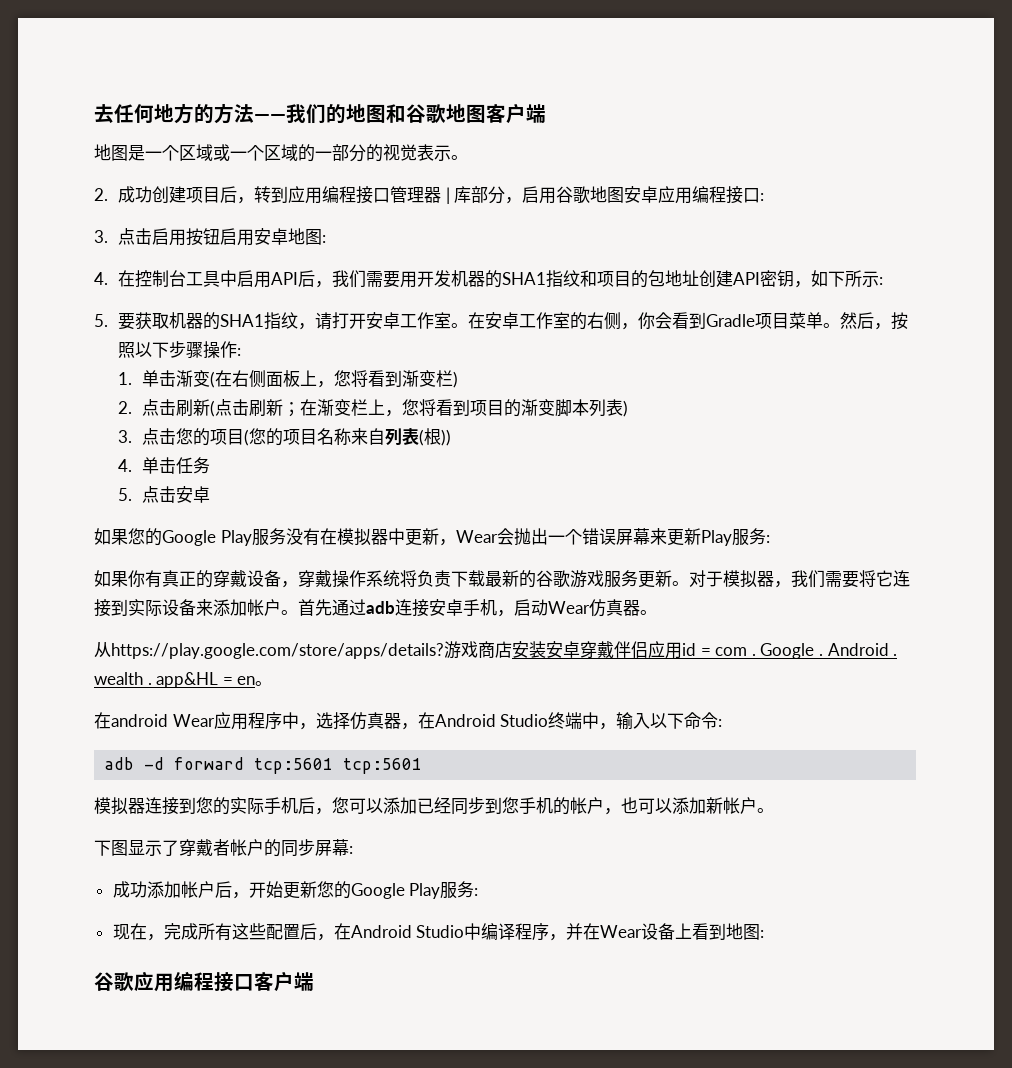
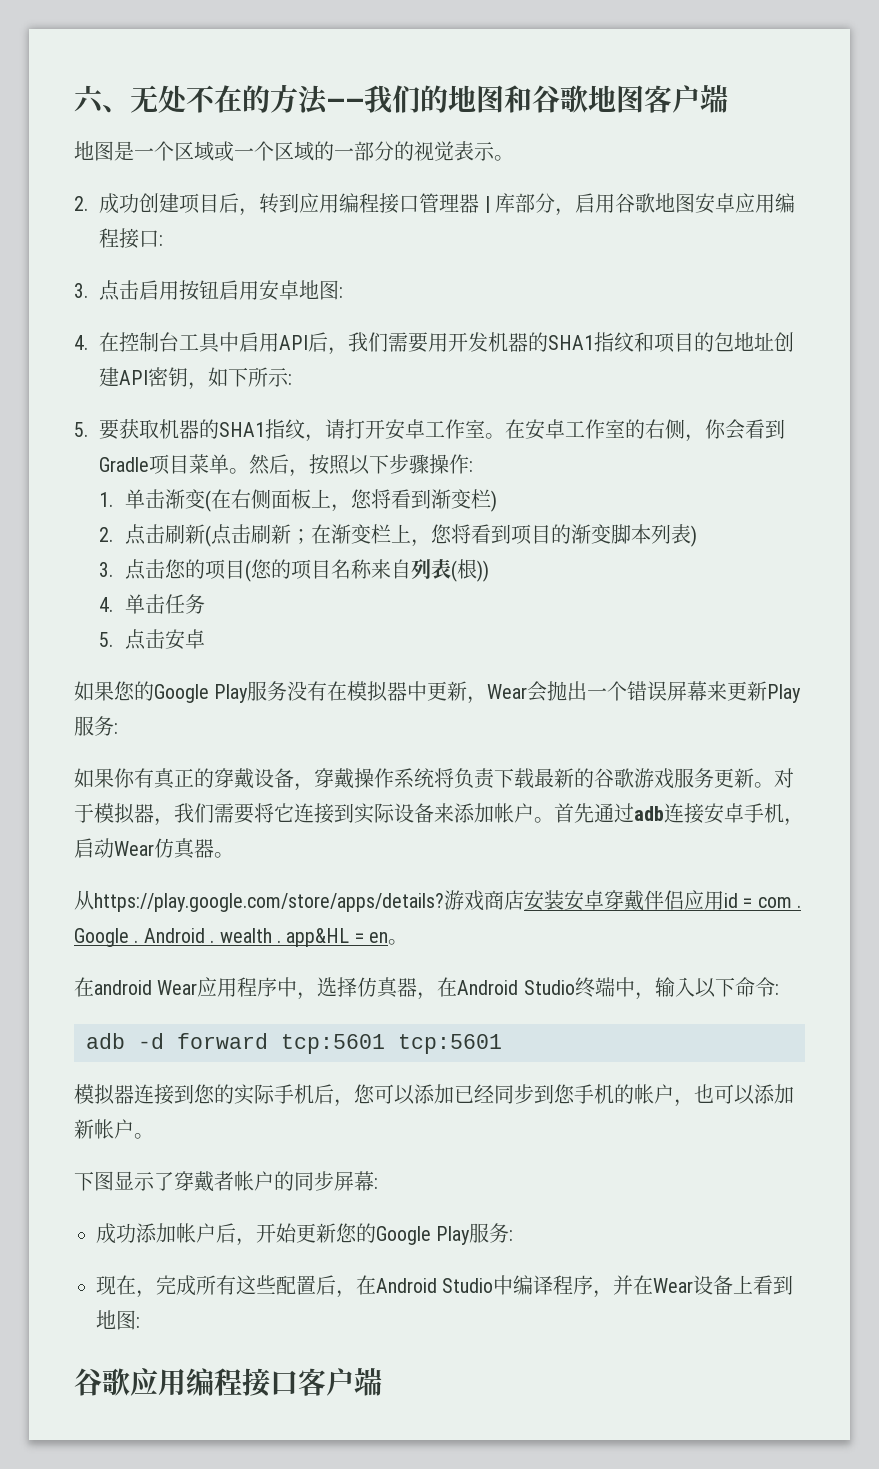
- 去任何地方的方法——我们的地图和谷歌地图客户端
+ 六、无处不在的方法——我们的地图和谷歌地图客户端

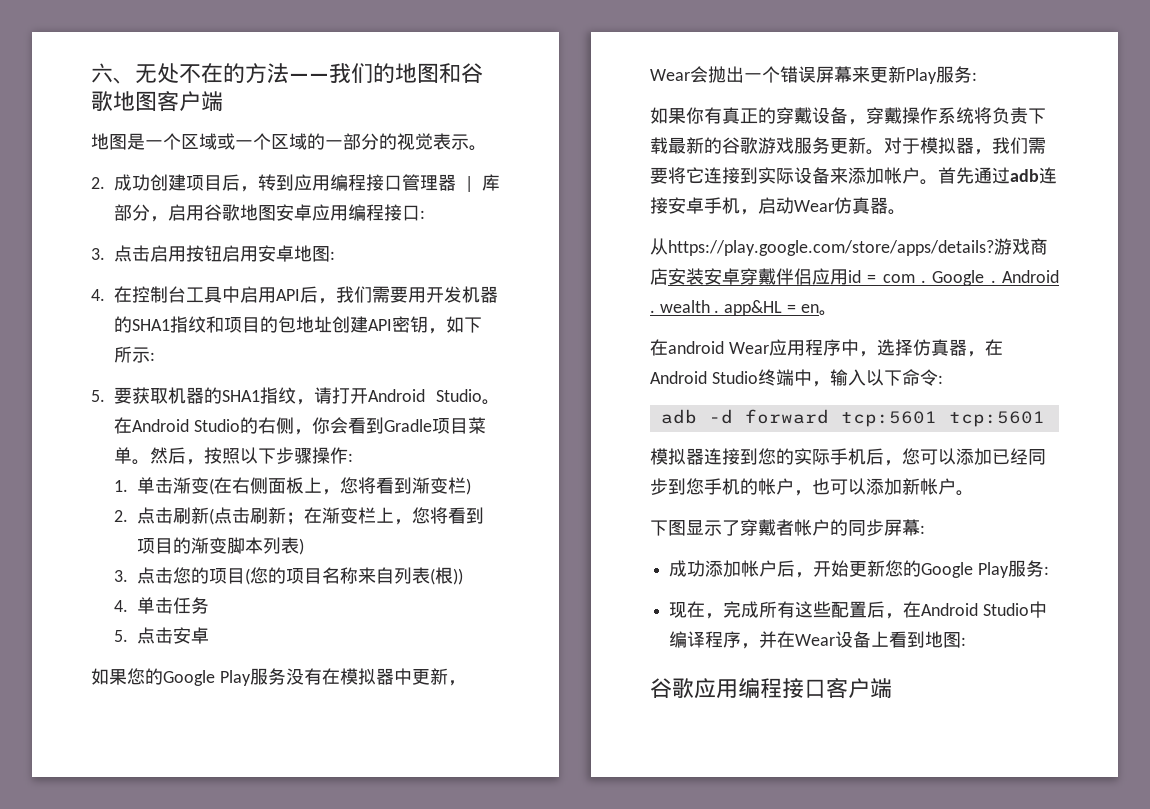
- 5.要获取机器的SHA1指纹，请打开安卓工作室。在安卓工作室的右侧，你会看到Gradle项目菜单。
+ 5.要获取机器的SHA1指纹，请打开Android Studio。在Android Studio的右侧，你会看到Gradle项目菜单。

